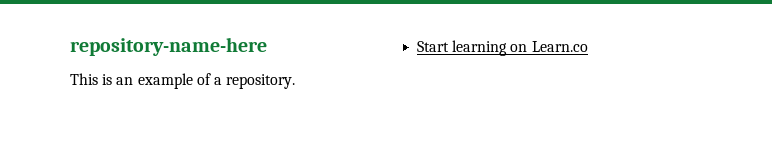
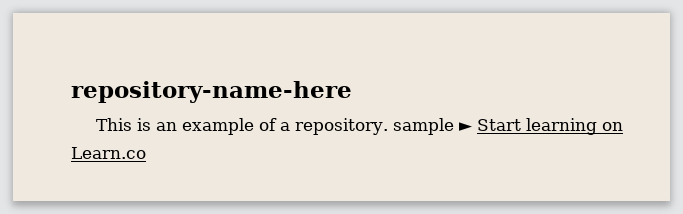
- This is an example of a repository.
- Start learning on Learn.co
+ This is an example of a repository. sample ► Start learning on Learn.co

